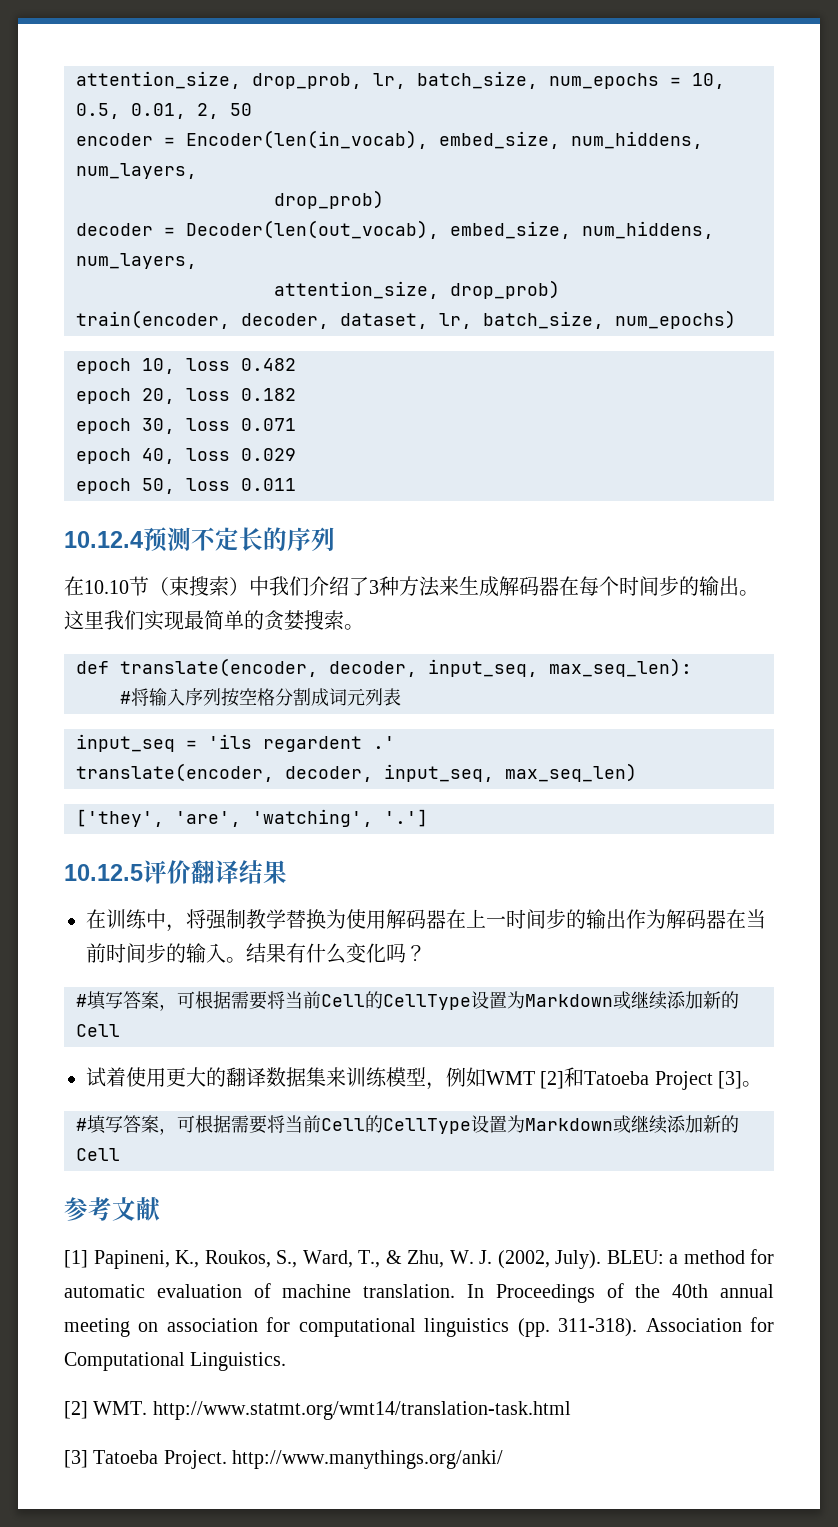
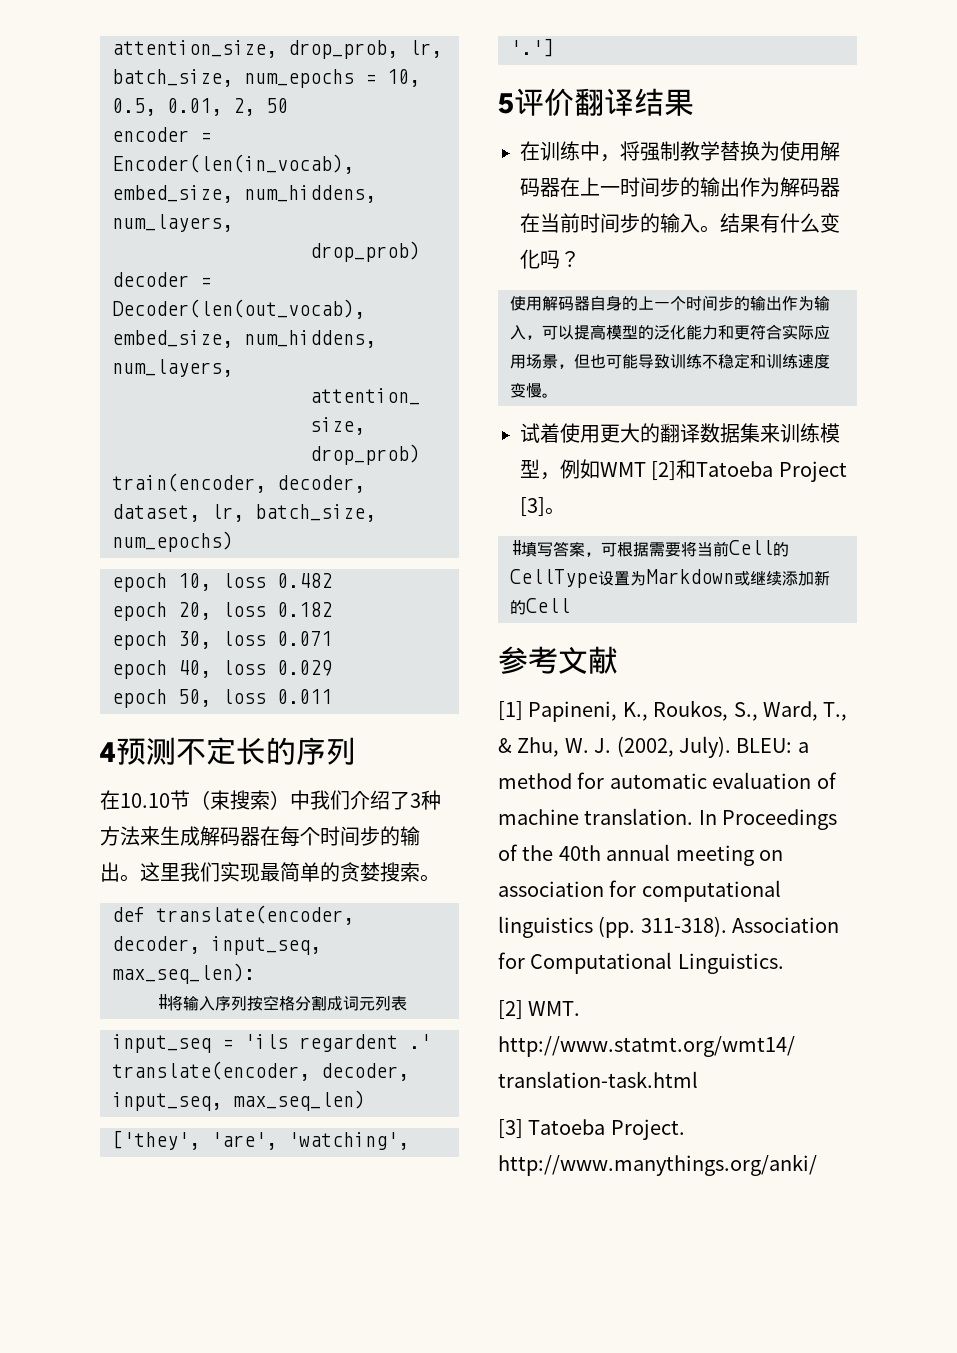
- 10.12.4预测不定长的序列
+ 4预测不定长的序列
- 10.12.5评价翻译结果
+ 5评价翻译结果
  结果有什么变化吗？
- #填写答案，可根据需要将当前Cell的CellType设置为Markdown或继续添加新的Cell
+ 使用解码器自身的上一个时间步的输出作为输入，可以提高模型的泛化能力和更符合实际应用场景，但也可能导致训练不稳定和训练速度变慢。

